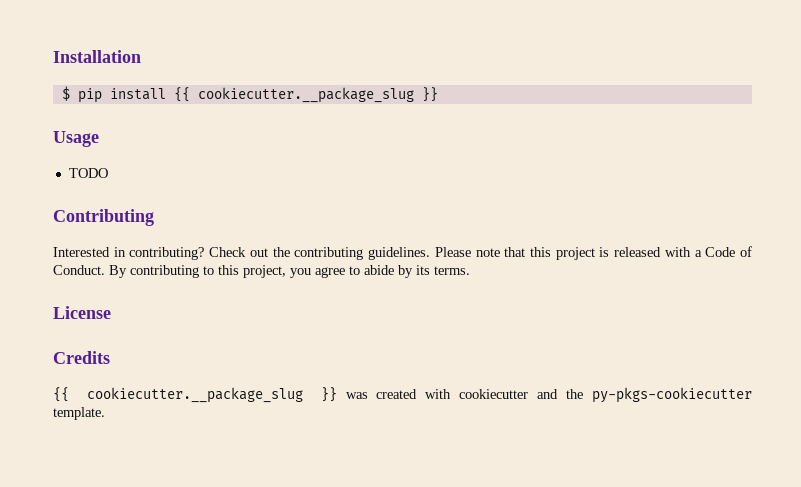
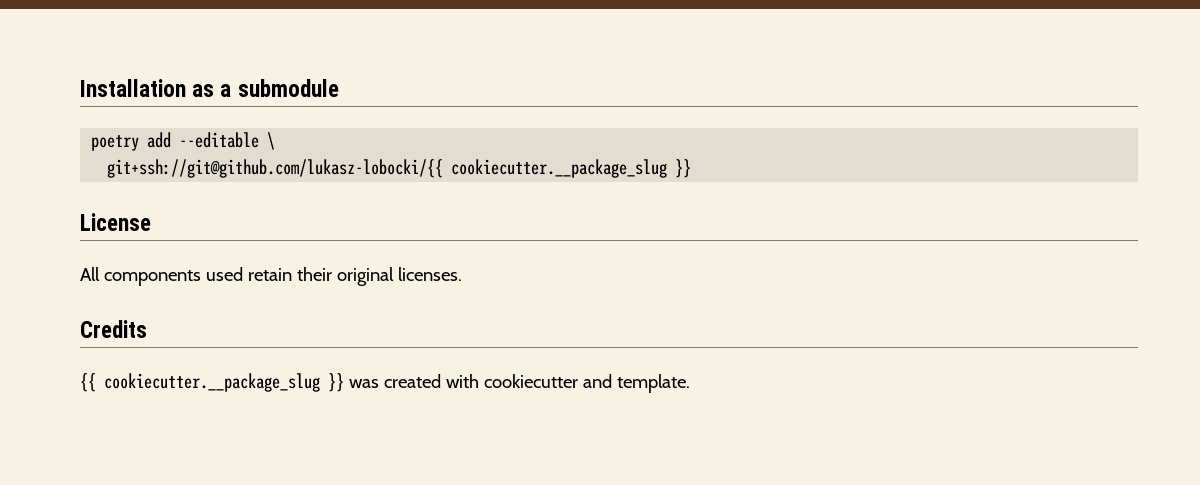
- Installation
- $ pip install {{ cookiecutter.__package_slug }}
- Usage
- TODO
- Contributing
- Interested in contributing? Check out the contributing guidelines. Please note that this project is released with a Code of Conduct. By contributing to this project, you agree to abide by its terms.
+ Installation as a submodule
+ poetry add --editable \
+ git+ssh://git@github.com/lukasz-lobocki/{{ cookiecutter.__package_slug }}
  License
+ All components used retain their original licenses.
- {{ cookiecutter.__package_slug }} was created with cookiecutter and the py-pkgs-cookiecutter template.
+ {{ cookiecutter.__package_slug }} was created with cookiecutter and template.

